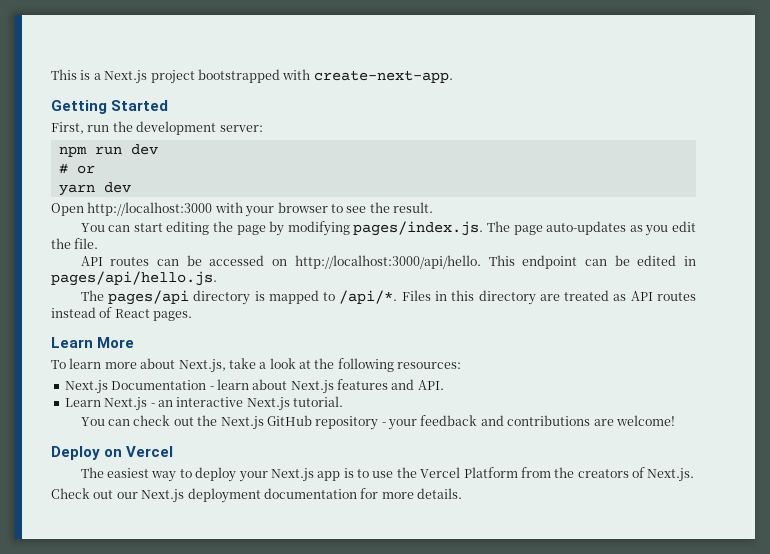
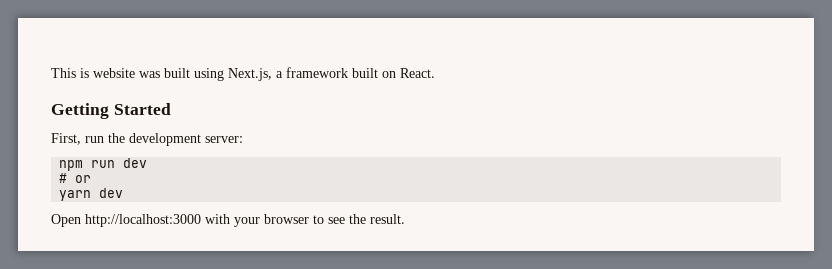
- This is a Next.js project bootstrapped with create-next-app.
+ This is website was built using Next.js, a framework built on React.
- You can start editing the page by modifying pages/index.js. The page auto-updates as you edit the file.
- API routes can be accessed on http://localhost:3000/api/hello. This endpoint can be edited in pages/api/hello.js.
- The pages/api directory is mapped to /api/*. Files in this directory are treated as API routes instead of React pages.
- Learn More
- To learn more about Next.js, take a look at the following resources:
- Next.js Documentation - learn about Next.js features and API.
- Learn Next.js - an interactive Next.js tutorial.
- You can check out the Next.js GitHub repository - your feedback and contributions are welcome!
- Deploy on Vercel
- The easiest way to deploy your Next.js app is to use the Vercel Platform from the creators of Next.js.
- Check out our Next.js deployment documentation for more details.

